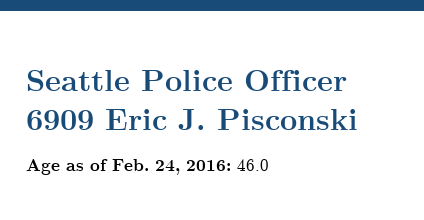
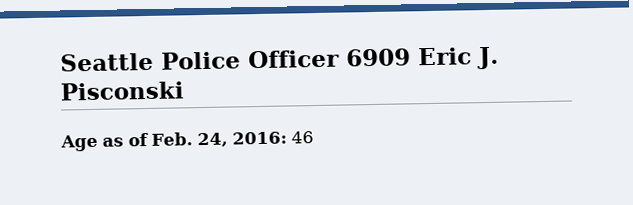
- Age as of Feb. 24, 2016: 46.0
+ Age as of Feb. 24, 2016: 46

